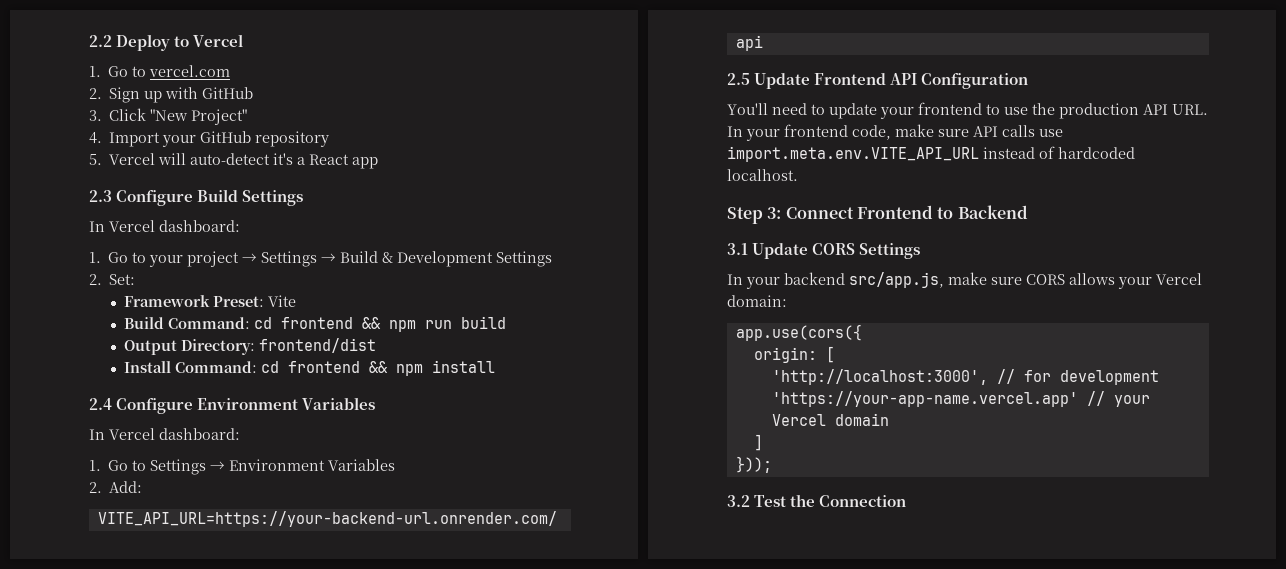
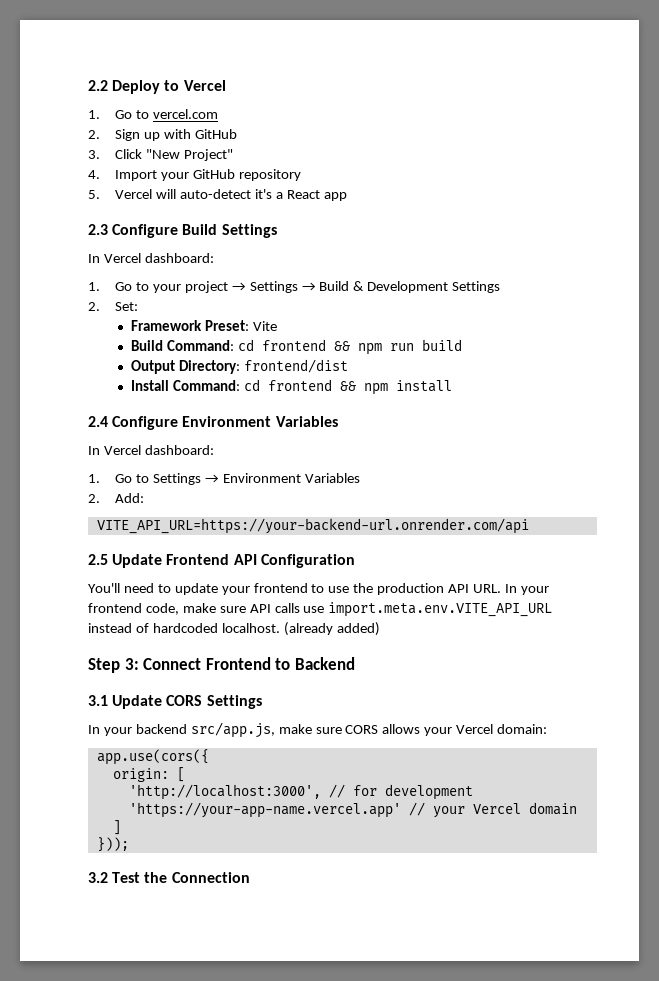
+ (already added)

